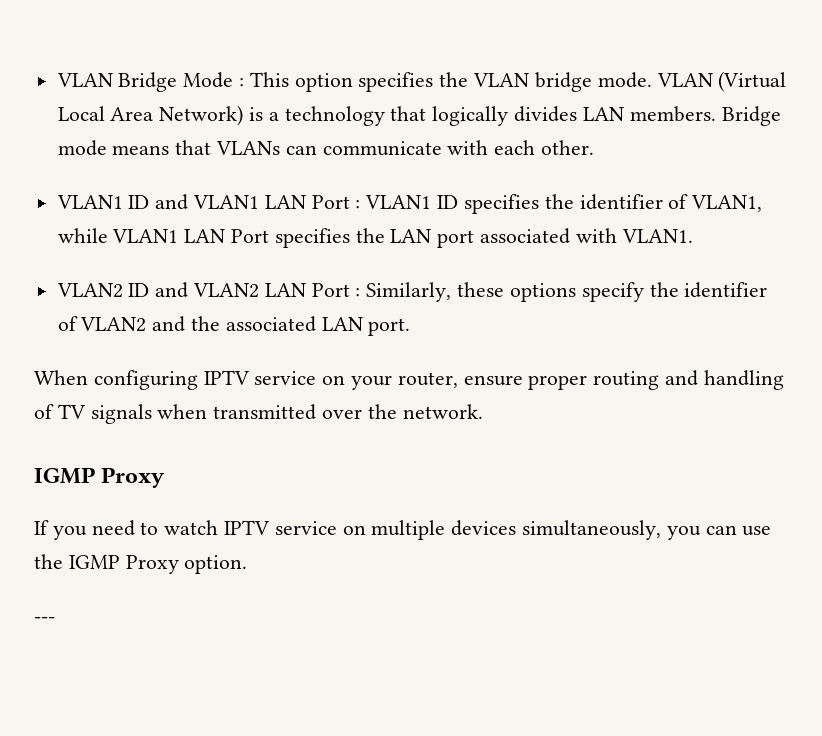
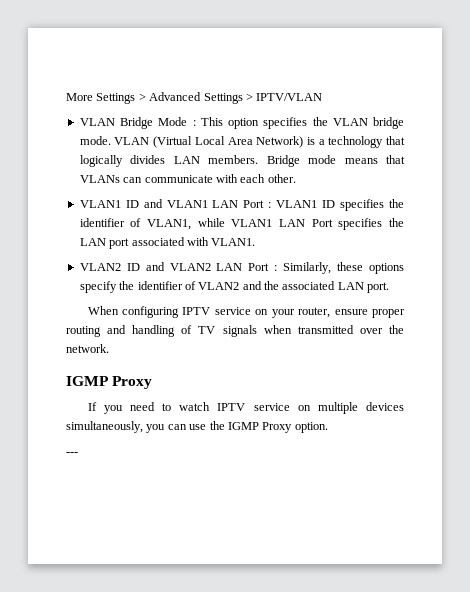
+ More Settings > Advanced Settings > IPTV/VLAN

